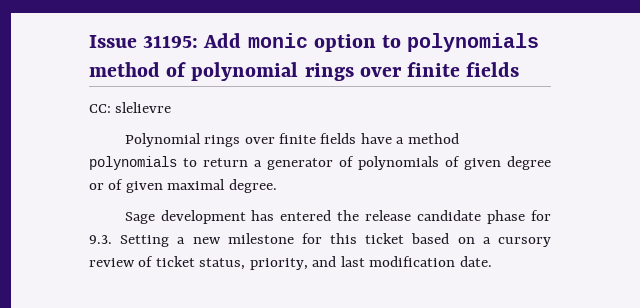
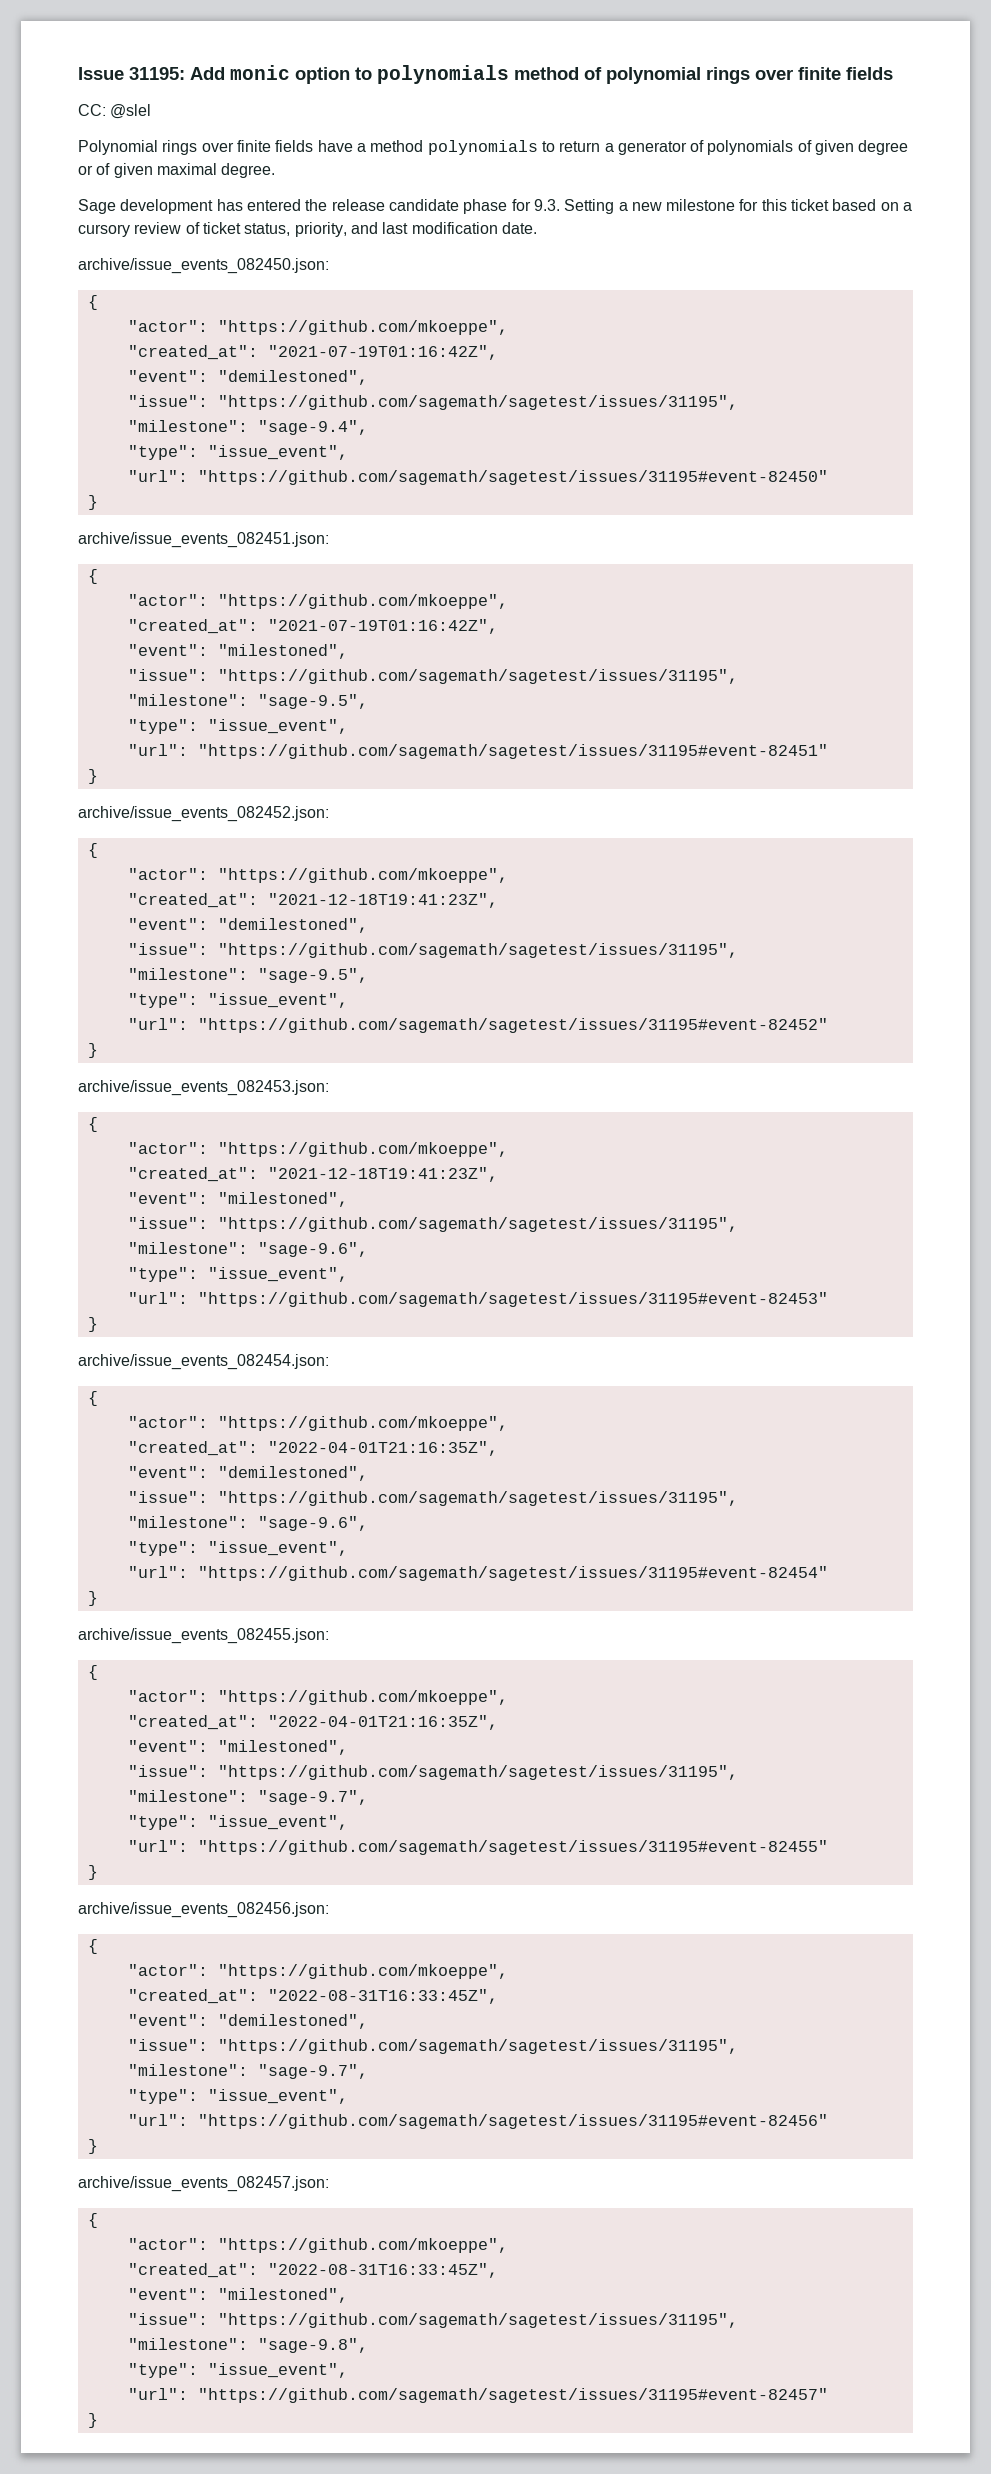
- CC: slelievre
+ CC: @slel
+ archive/issue_events_082450.json:
+ {
+ "actor": "https://github.com/mkoeppe",
+ "created_at": "2021-07-19T01:16:42Z",
+ "event": "demilestoned",
+ "issue": "https://github.com/sagemath/sagetest/issues/31195",
+ "milestone": "sage-9.4",
+ "type": "issue_event",
+ "url": "https://github.com/sagemath/sagetest/issues/31195#event-82450"
+ }
+ archive/issue_events_082451.json:
+ {
+ "actor": "https://github.com/mkoeppe",
+ "created_at": "2021-07-19T01:16:42Z",
+ "event": "milestoned",
+ "issue": "https://github.com/sagemath/sagetest/issues/31195",
+ "milestone": "sage-9.5",
+ "type": "issue_event",
+ "url": "https://github.com/sagemath/sagetest/issues/31195#event-82451"
+ }
+ archive/issue_events_082452.json:
+ {
+ "actor": "https://github.com/mkoeppe",
+ "created_at": "2021-12-18T19:41:23Z",
+ "event": "demilestoned",
+ "issue": "https://github.com/sagemath/sagetest/issues/31195",
+ "milestone": "sage-9.5",
+ "type": "issue_event",
+ "url": "https://github.com/sagemath/sagetest/issues/31195#event-82452"
+ }
+ archive/issue_events_082453.json:
+ {
+ "actor": "https://github.com/mkoeppe",
+ "created_at": "2021-12-18T19:41:23Z",
+ "event": "milestoned",
+ "issue": "https://github.com/sagemath/sagetest/issues/31195",
+ "milestone": "sage-9.6",
+ "type": "issue_event",
+ "url": "https://github.com/sagemath/sagetest/issues/31195#event-82453"
+ }
+ archive/issue_events_082454.json:
+ {
+ "actor": "https://github.com/mkoeppe",
+ "created_at": "2022-04-01T21:16:35Z",
+ "event": "demilestoned",
+ "issue": "https://github.com/sagemath/sagetest/issues/31195",
+ "milestone": "sage-9.6",
+ "type": "issue_event",
+ "url": "https://github.com/sagemath/sagetest/issues/31195#event-82454"
+ }
+ archive/issue_events_082455.json:
+ {
+ "actor": "https://github.com/mkoeppe",
+ "created_at": "2022-04-01T21:16:35Z",
+ "event": "milestoned",
+ "issue": "https://github.com/sagemath/sagetest/issues/31195",
+ "milestone": "sage-9.7",
+ "type": "issue_event",
+ "url": "https://github.com/sagemath/sagetest/issues/31195#event-82455"
+ }
+ archive/issue_events_082456.json:
+ {
+ "actor": "https://github.com/mkoeppe",
+ "created_at": "2022-08-31T16:33:45Z",
+ "event": "demilestoned",
+ "issue": "https://github.com/sagemath/sagetest/issues/31195",
+ "milestone": "sage-9.7",
+ "type": "issue_event",
+ "url": "https://github.com/sagemath/sagetest/issues/31195#event-82456"
+ }
+ archive/issue_events_082457.json:
+ {
+ "actor": "https://github.com/mkoeppe",
+ "created_at": "2022-08-31T16:33:45Z",
+ "event": "milestoned",
+ "issue": "https://github.com/sagemath/sagetest/issues/31195",
+ "milestone": "sage-9.8",
+ "type": "issue_event",
+ "url": "https://github.com/sagemath/sagetest/issues/31195#event-82457"
+ }

